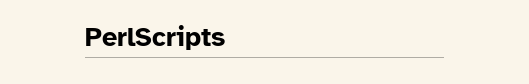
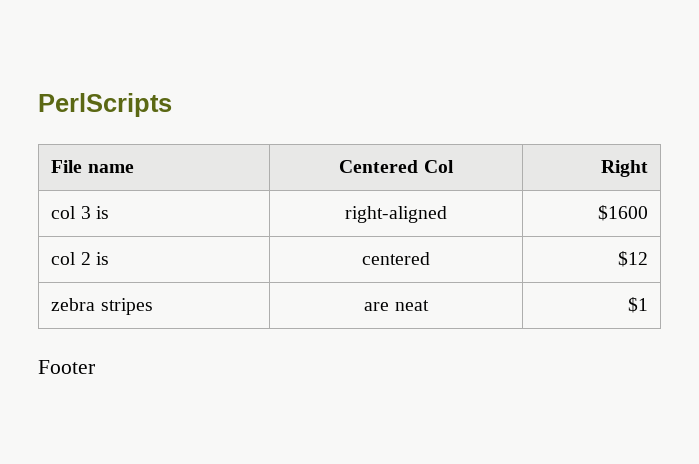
+ File name | Centered Col | Right
+ col 3 is | right-aligned | $1600
+ col 2 is | centered | $12
+ zebra stripes | are neat | $1
+ Footer

